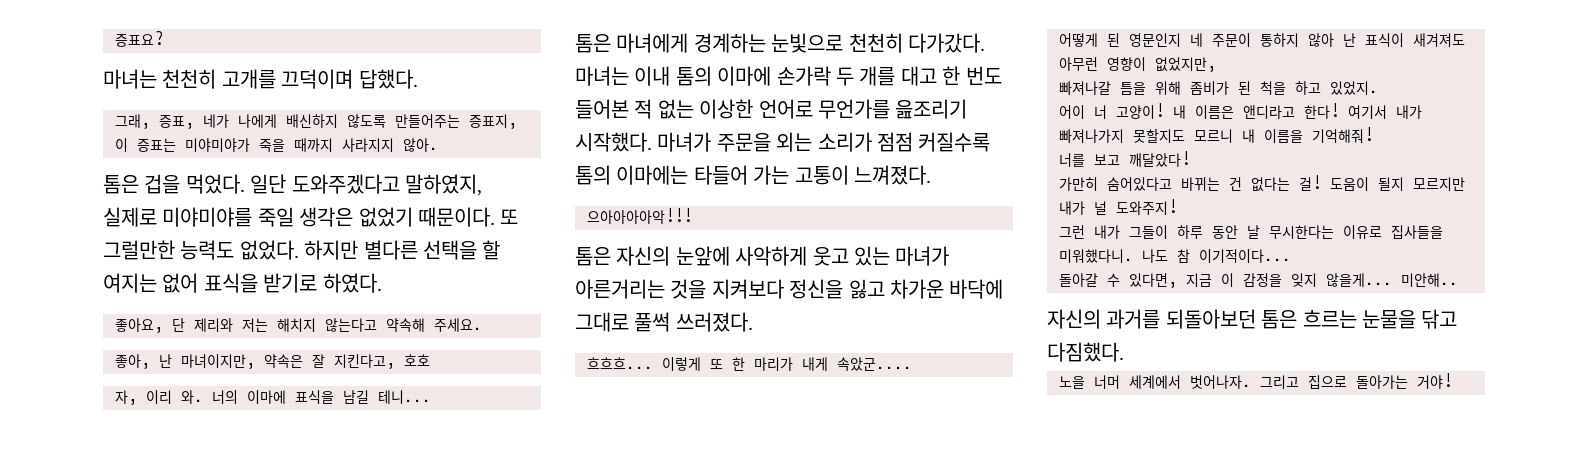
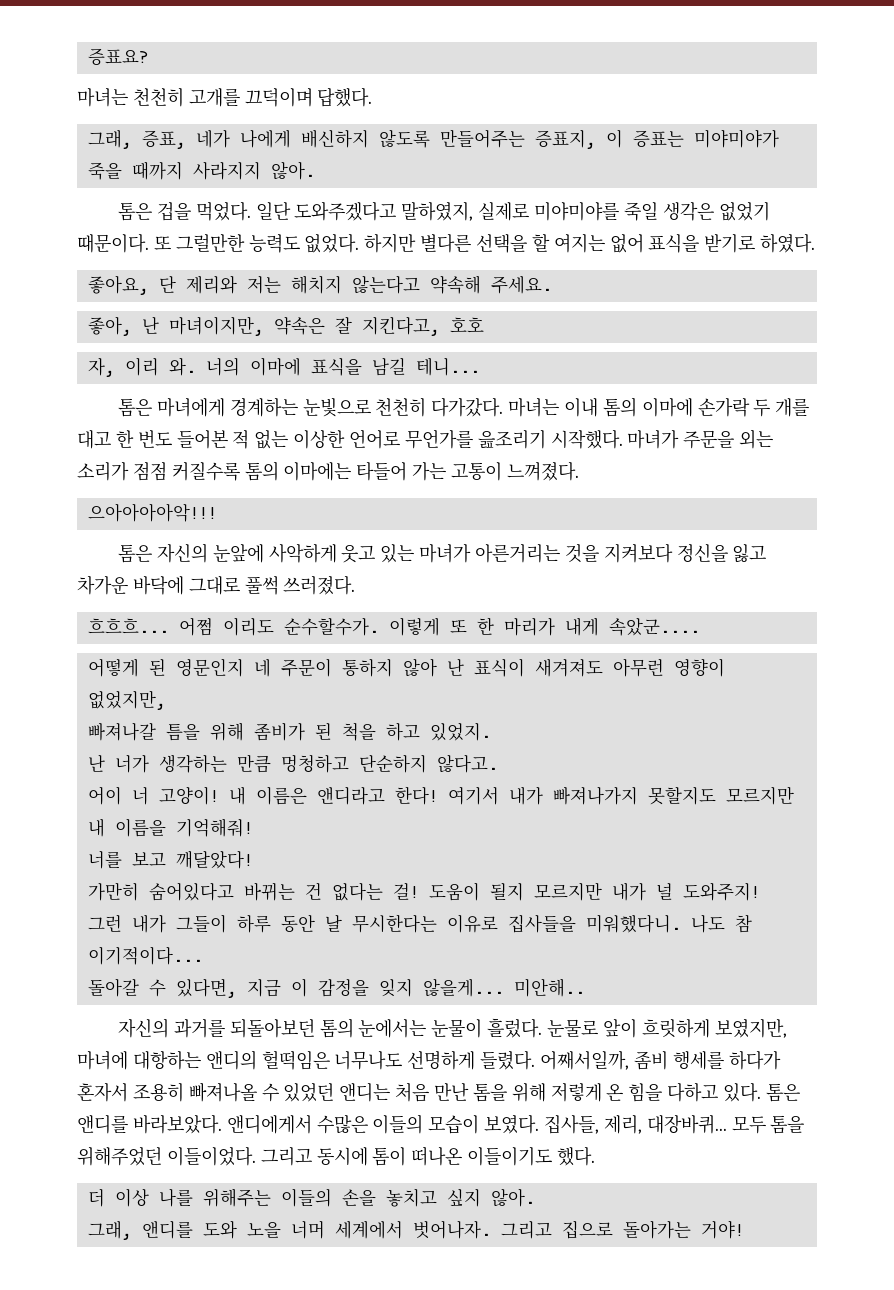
+ 어쩜 이리도 순수할수가.
+ 난 너가 생각하는 만큼 멍청하고 단순하지 않다고.
- 여기서 내가 빠져나가지 못할지도 모르니 내 이름을 기억해줘!
+ 여기서 내가 빠져나가지 못할지도 모르지만 내 이름을 기억해줘!
- 자신의 과거를 되돌아보던 톰은 흐르는 눈물을 닦고 다짐했다.
- 노을 너머 세계에서 벗어나자.
+ 자신의 과거를 되돌아보던 톰의 눈에서는 눈물이 흘렀다. 눈물로 앞이 흐릿하게 보였지만, 마녀에 대항하는 앤디의 헐떡임은 너무나도 선명하게 들렸다. 어째서일까, 좀비 행세를 하다가 혼자서 조용히 빠져나올 수 있었던 앤디는 처음 만난 톰을 위해 저렇게 온 힘을 다하고 있다. 톰은 앤디를 바라보았다. 앤디에게서 수많은 이들의 모습이 보였다. 집사들, 제리, 대장바퀴... 모두 톰을 위해주었던 이들이었다. 그리고 동시에 톰이 떠나온 이들이기도 했다.
+ 더 이상 나를 위해주는 이들의 손을 놓치고 싶지 않아.
+ 그래, 앤디를 도와 노을 너머 세계에서 벗어나자.

